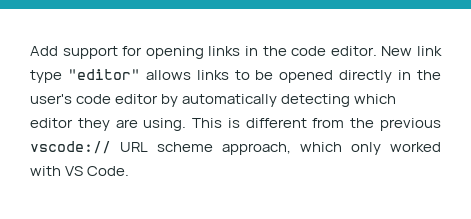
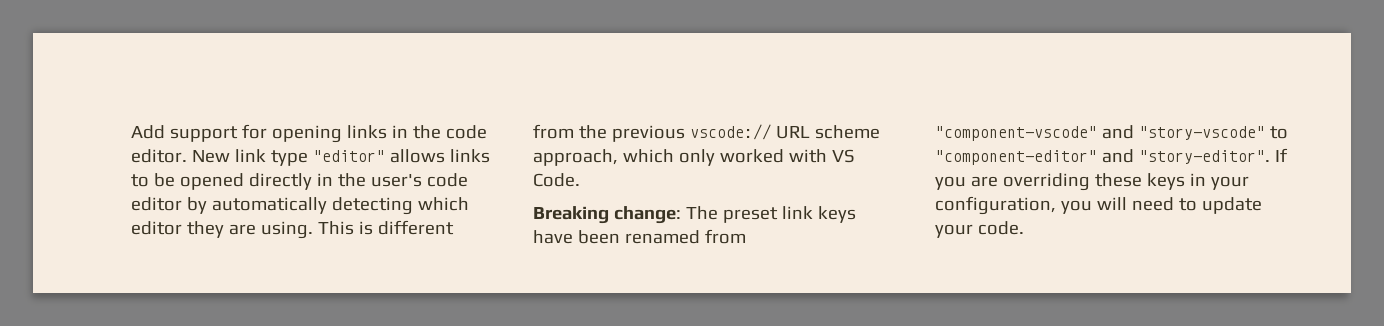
+ Breaking change: The preset link keys have been renamed from "component-vscode" and "story-vscode" to "component-editor" and "story-editor". If you are overriding these keys in your configuration, you will need to update your code.

